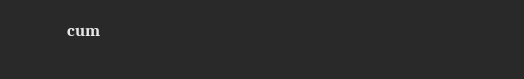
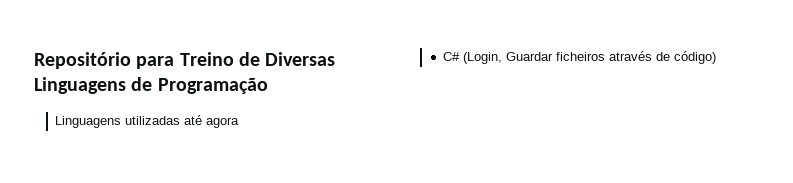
- cum
+ Repositório para Treino de Diversas Linguagens de Programação
+ Linguagens utilizadas até agora
+ C# (Login, Guardar ficheiros através de código)

